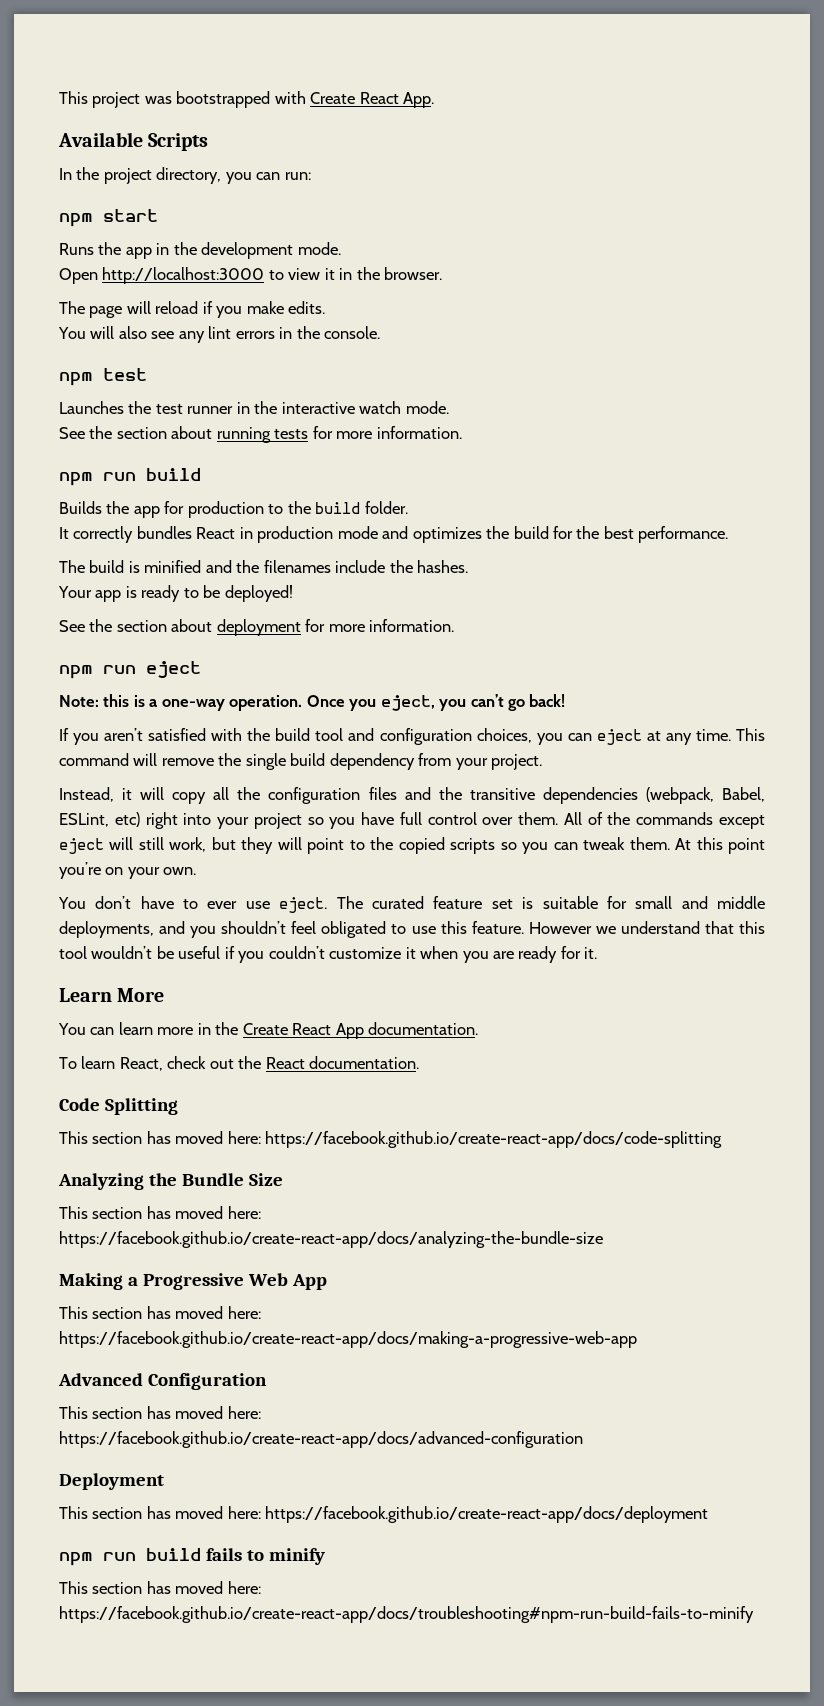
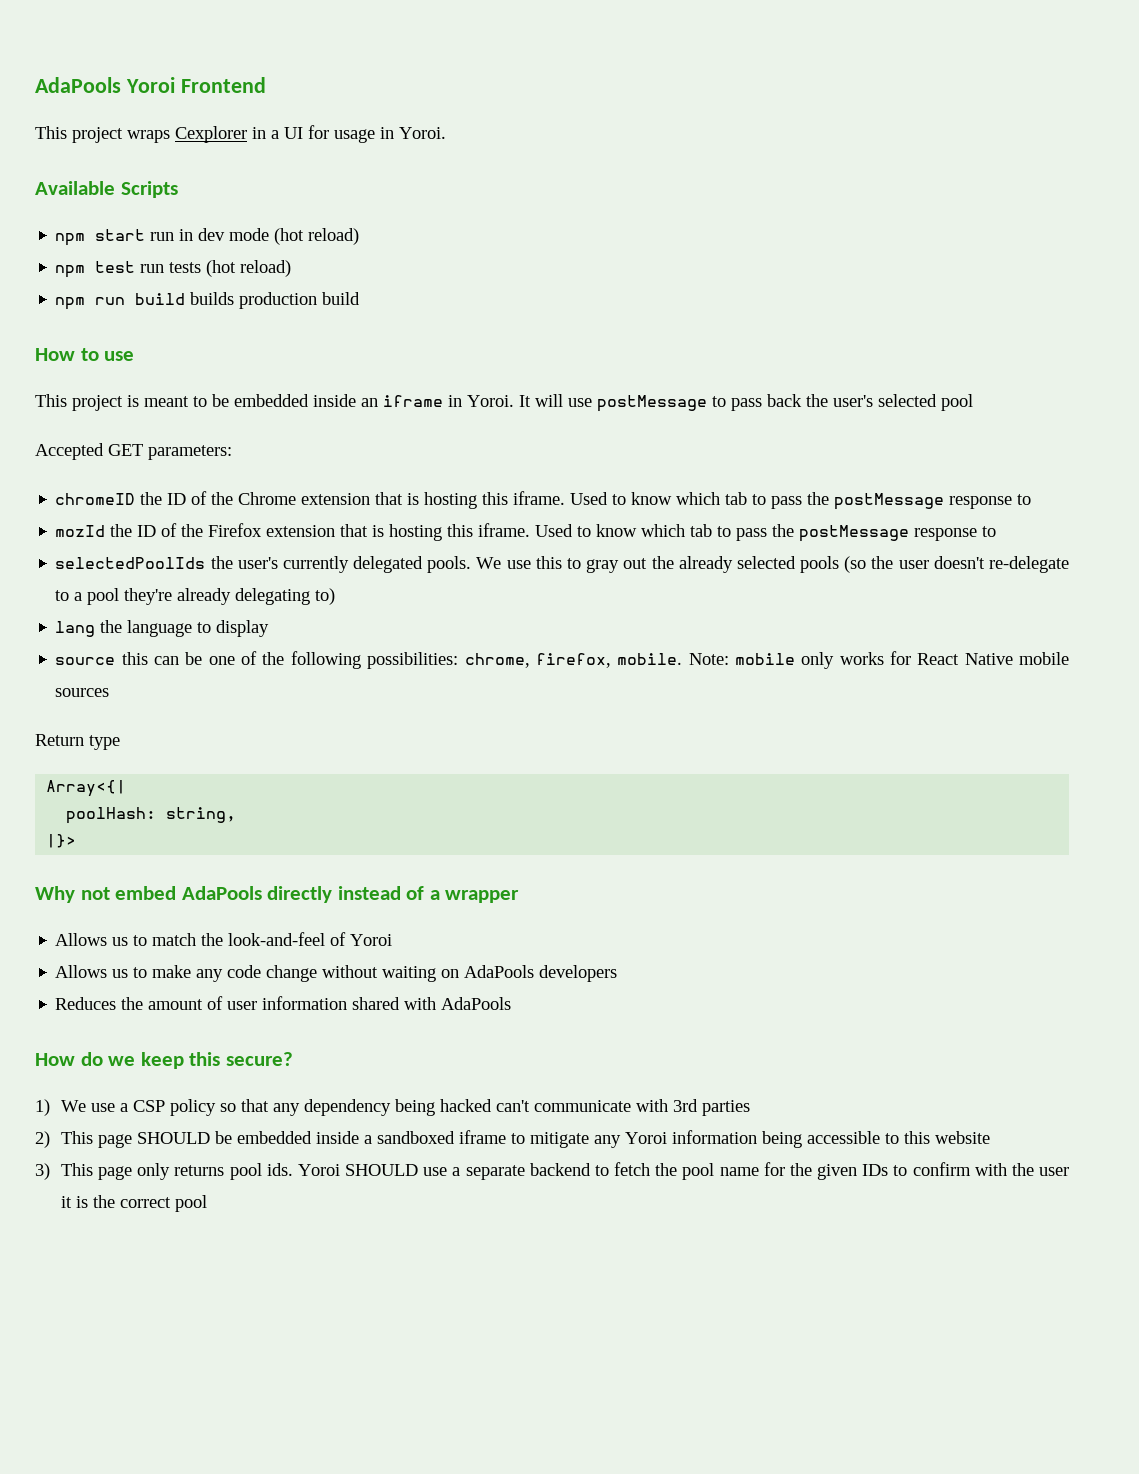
- This project was bootstrapped with Create React App.
+ AdaPools Yoroi Frontend
+ This project wraps Cexplorer in a UI for usage in Yoroi.
  Available Scripts
- In the project directory, you can run:
- npm start
- Runs the app in the development mode.
- Open http://localhost:3000 to view it in the browser.
- The page will reload if you make edits.
- You will also see any lint errors in the console.
- npm test
- Launches the test runner in the interactive watch mode.
- See the section about running tests for more information.
- npm run build
- Builds the app for production to the build folder.
- It correctly bundles React in production mode and optimizes the build for the best performance.
- The build is minified and the filenames include the hashes.
- Your app is ready to be deployed!
- See the section about deployment for more information.
- npm run eject
- Note: this is a one-way operation. Once you eject, you can’t go back!
- If you aren’t satisfied with the build tool and configuration choices, you can eject at any time. This command will remove the single build dependency from your project.
- Instead, it will copy all the configuration files and the transitive dependencies (webpack, Babel, ESLint, etc) right into your project so you have full control over them. All of the commands except eject will still work, but they will point to the copied scripts so you can tweak them. At this point you’re on your own.
- You don’t have to ever use eject. The curated feature set is suitable for small and middle deployments, and you shouldn’t feel obligated to use this feature. However we understand that this tool wouldn’t be useful if you couldn’t customize it when you are ready for it.
- Learn More
- You can learn more in the Create React App documentation.
- To learn React, check out the React documentation.
- Code Splitting
- This section has moved here: https://facebook.github.io/create-react-app/docs/code-splitting
- Analyzing the Bundle Size
- This section has moved here: https://facebook.github.io/create-react-app/docs/analyzing-the-bundle-size
- Making a Progressive Web App
- This section has moved here: https://facebook.github.io/create-react-app/docs/making-a-progressive-web-app
- Advanced Configuration
- This section has moved here: https://facebook.github.io/create-react-app/docs/advanced-configuration
- Deployment
- This section has moved here: https://facebook.github.io/create-react-app/docs/deployment
- npm run build fails to minify
- This section has moved here: https://facebook.github.io/create-react-app/docs/troubleshooting#npm-run-build-fails-to-minify
+ npm start run in dev mode (hot reload)
+ npm test run tests (hot reload)
+ npm run build builds production build
+ How to use
+ This project is meant to be embedded inside an iframe in Yoroi. It will use postMessage to pass back the user's selected pool
+ Accepted GET parameters:
+ chromeID the ID of the Chrome extension that is hosting this iframe. Used to know which tab to pass the postMessage response to
+ mozId the ID of the Firefox extension that is hosting this iframe. Used to know which tab to pass the postMessage response to
+ selectedPoolIds the user's currently delegated pools. We use this to gray out the already selected pools (so the user doesn't re-delegate to a pool they're already delegating to)
+ lang the language to display
+ source this can be one of the following possibilities: chrome, firefox, mobile. Note: mobile only works for React Native mobile sources
+ Return type
+ Array<{|
+ poolHash: string,
+ |}>
+ Why not embed AdaPools directly instead of a wrapper
+ Allows us to match the look-and-feel of Yoroi
+ Allows us to make any code change without waiting on AdaPools developers
+ Reduces the amount of user information shared with AdaPools
+ How do we keep this secure?
+ 1) We use a CSP policy so that any dependency being hacked can't communicate with 3rd parties
+ 2) This page SHOULD be embedded inside a sandboxed iframe to mitigate any Yoroi information being accessible to this website
+ 3) This page only returns pool ids. Yoroi SHOULD use a separate backend to fetch the pool name for the given IDs to confirm with the user it is the correct pool

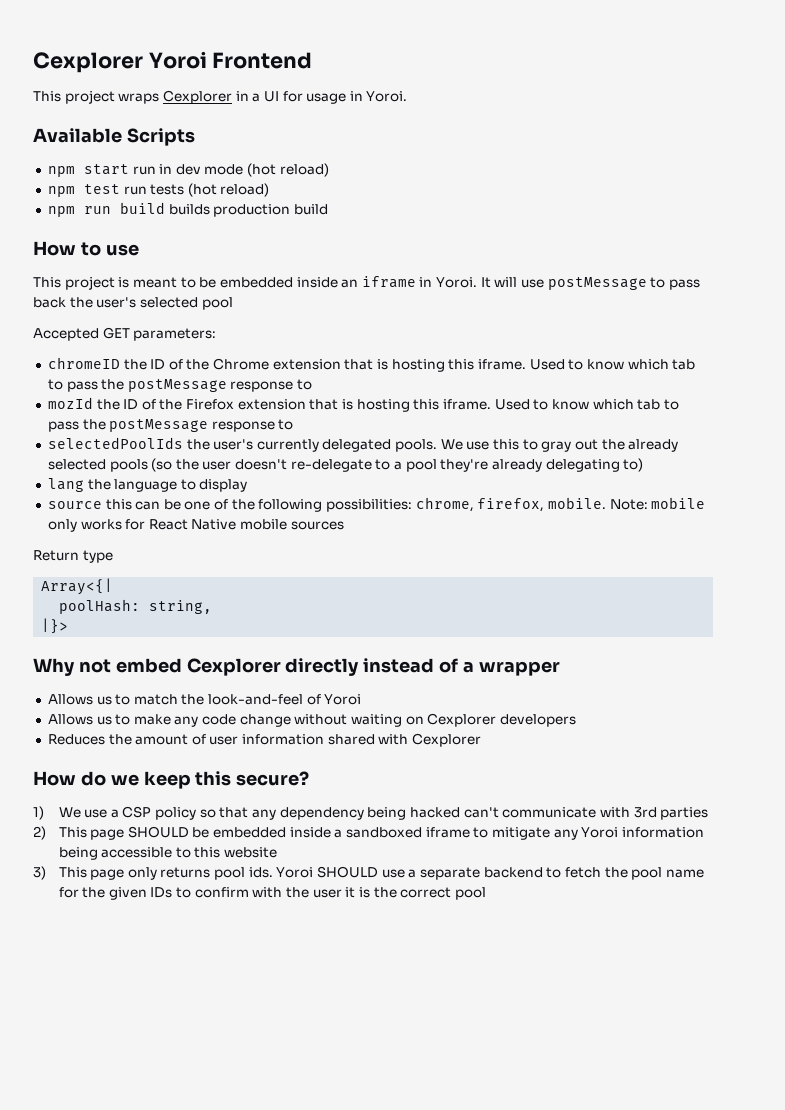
- AdaPools Yoroi Frontend
+ Cexplorer Yoroi Frontend
- Why not embed AdaPools directly instead of a wrapper
+ Why not embed Cexplorer directly instead of a wrapper
- Allows us to make any code change without waiting on AdaPools developers
+ Allows us to make any code change without waiting on Cexplorer developers
- Reduces the amount of user information shared with AdaPools
+ Reduces the amount of user information shared with Cexplorer

